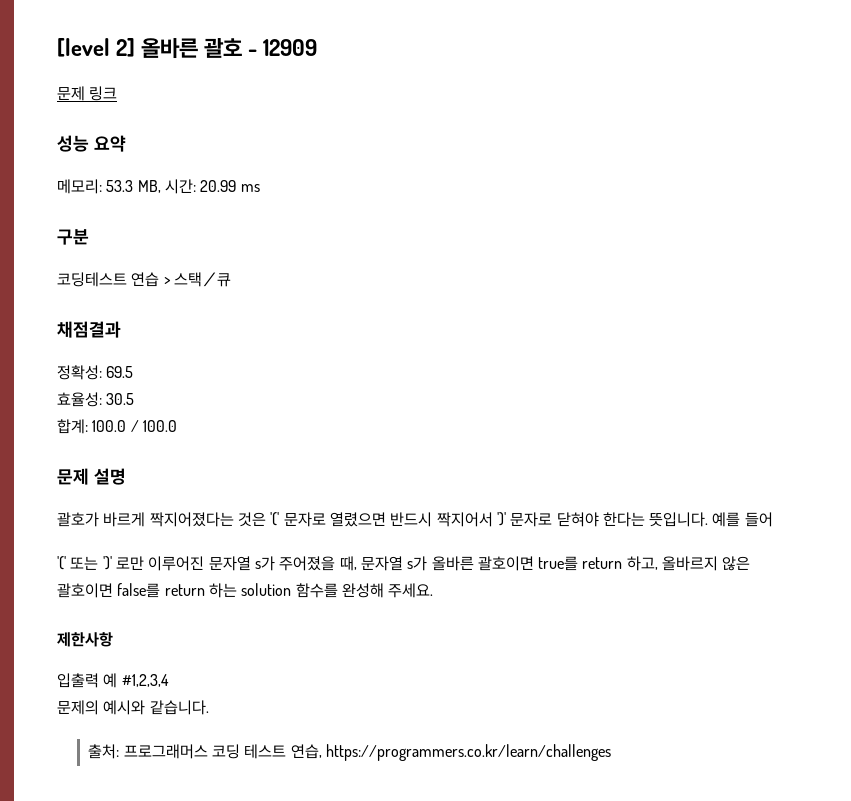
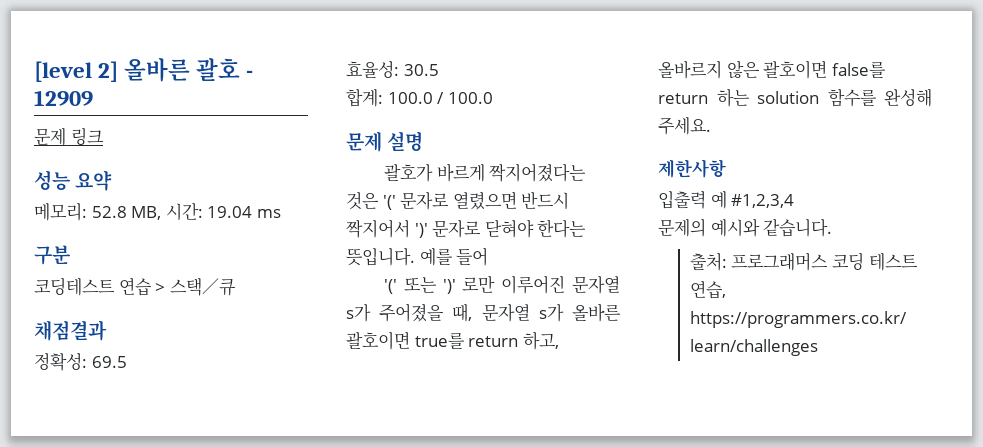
- 메모리: 53.3 MB, 시간: 20.99 ms
+ 메모리: 52.8 MB, 시간: 19.04 ms

